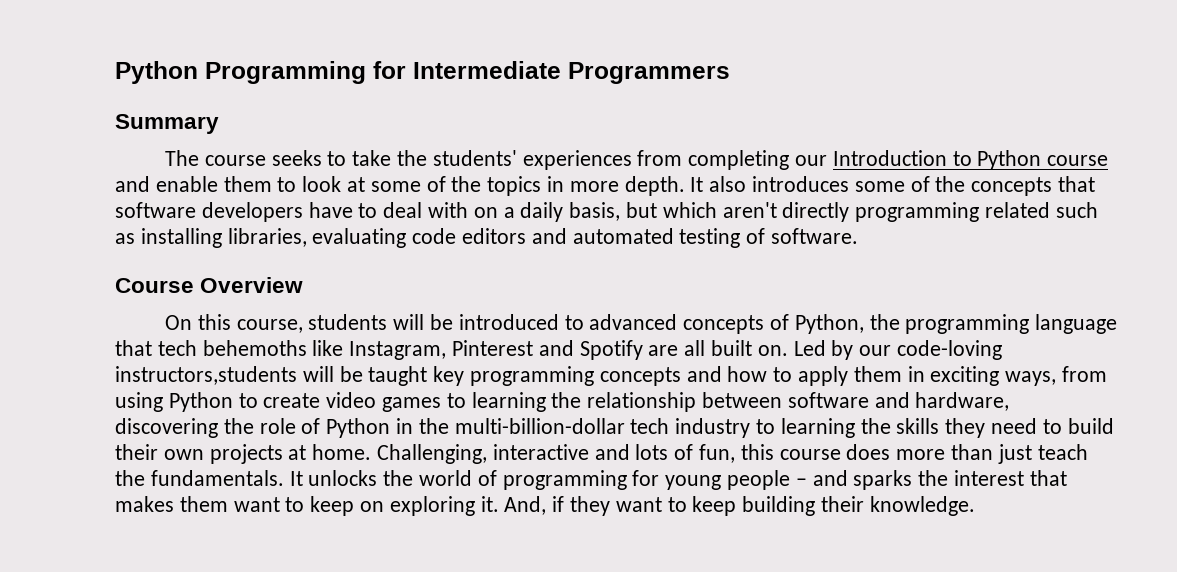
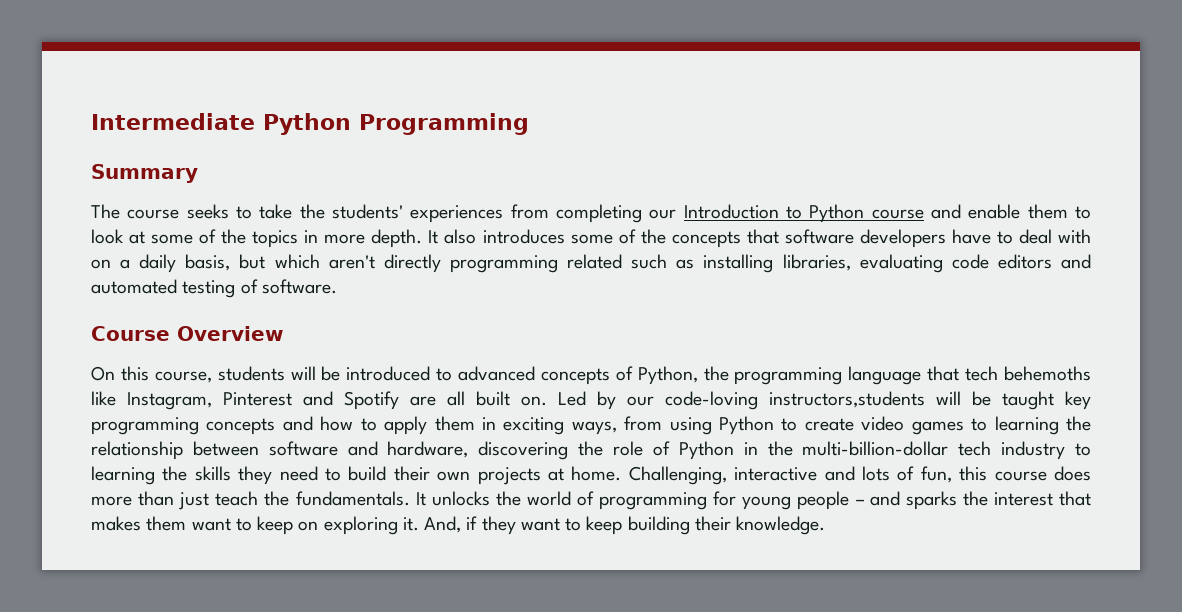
- Python Programming for Intermediate Programmers
+ Intermediate Python Programming

